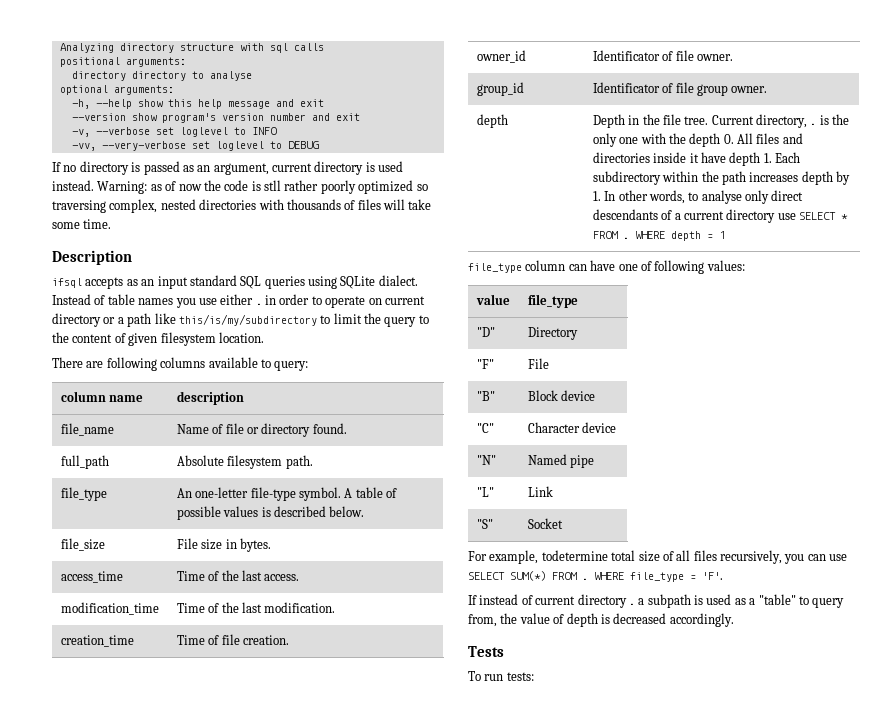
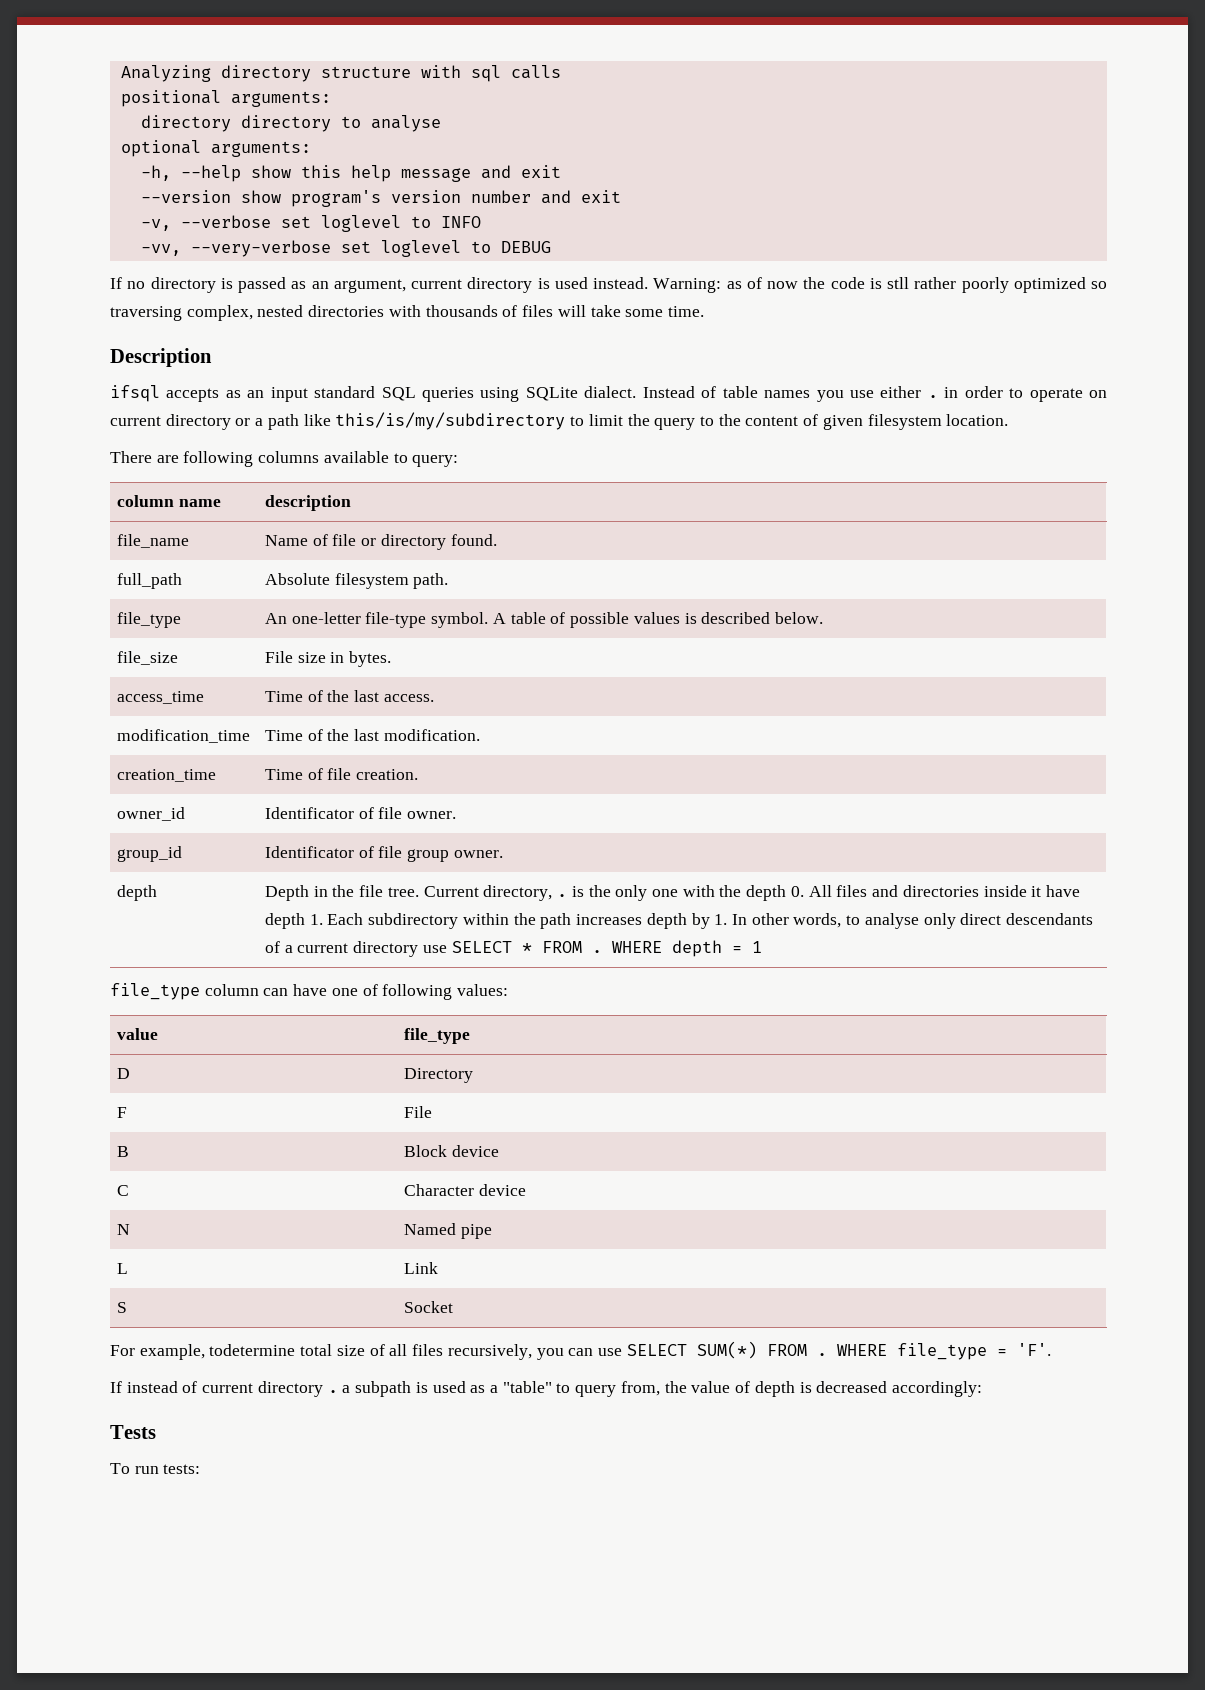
- "D" | Directory
+ D | Directory
- "F" | File
+ F | File
- "B" | Block device
+ B | Block device
- "C" | Character device
+ C | Character device
- "N" | Named pipe
+ N | Named pipe
- "L" | Link
+ L | Link
- "S" | Socket
+ S | Socket
- If instead of current directory . a subpath is used as a "table" to query from, the value of depth is decreased accordingly.
+ If instead of current directory . a subpath is used as a "table" to query from, the value of depth is decreased accordingly:

